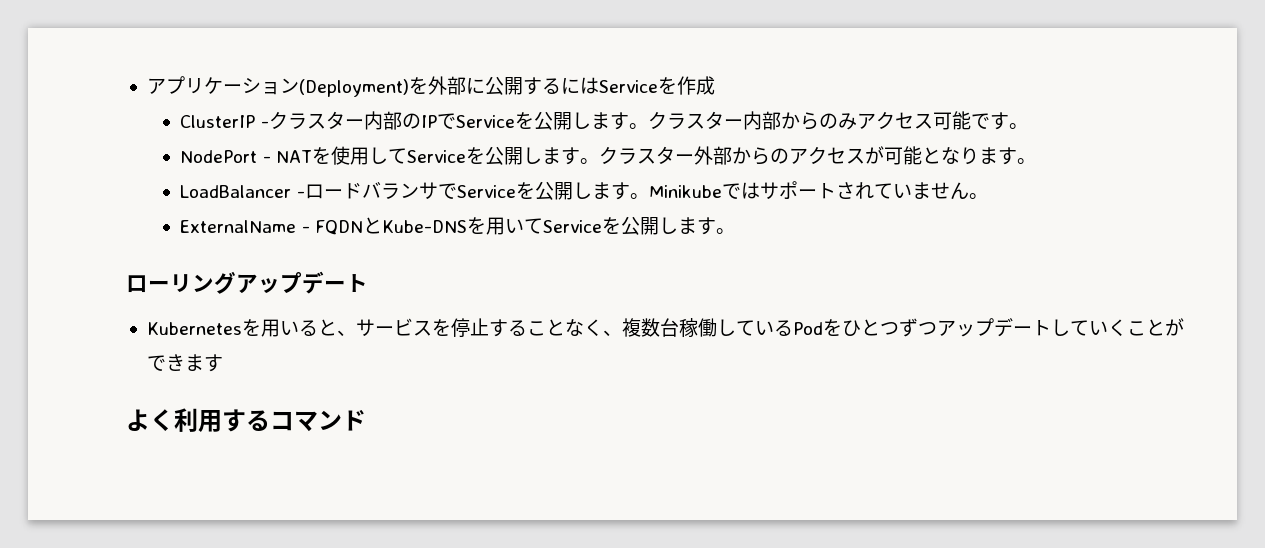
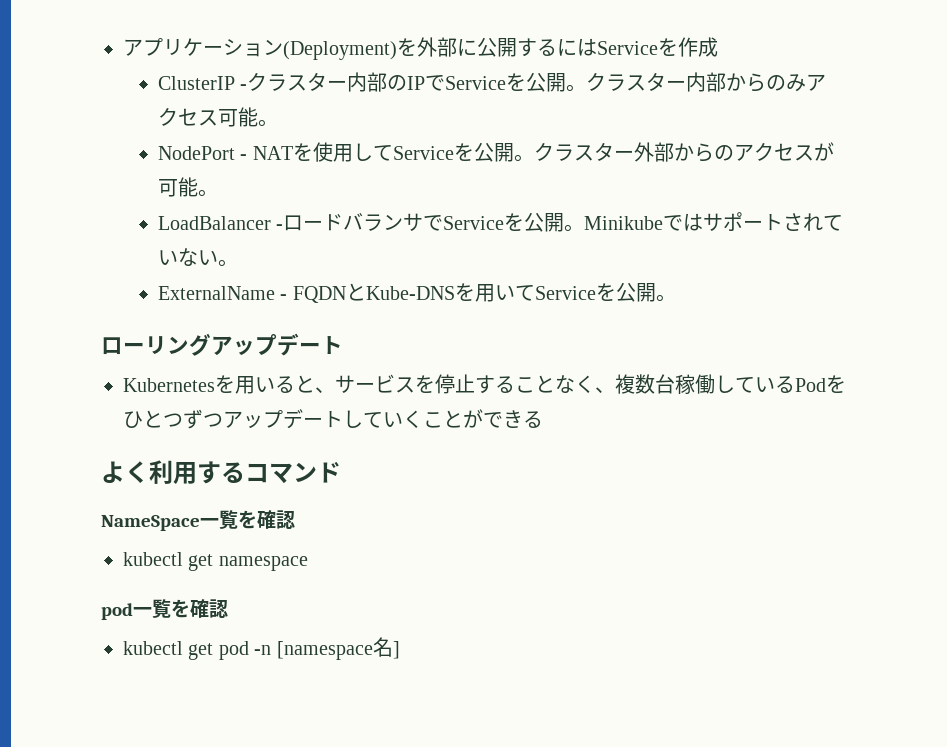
- ClusterIP -クラスター内部のIPでServiceを公開します。
+ ClusterIP -クラスター内部のIPでServiceを公開。
- クラスター内部からのみアクセス可能です。
+ クラスター内部からのみアクセス可能。
- NodePort - NATを使用してServiceを公開します。
+ NodePort - NATを使用してServiceを公開。
- クラスター外部からのアクセスが可能となります。
+ クラスター外部からのアクセスが可能。
- LoadBalancer -ロードバランサでServiceを公開します。
+ LoadBalancer -ロードバランサでServiceを公開。
- Minikubeではサポートされていません。
+ Minikubeではサポートされていない。
- ExternalName - FQDNとKube-DNSを用いてServiceを公開します。
+ ExternalName - FQDNとKube-DNSを用いてServiceを公開。
- Kubernetesを用いると、サービスを停止することなく、複数台稼働しているPodをひとつずつアップデートしていくことができます
+ Kubernetesを用いると、サービスを停止することなく、複数台稼働しているPodをひとつずつアップデートしていくことができる
+ NameSpace一覧を確認
+ kubectl get namespace
+ pod一覧を確認
+ kubectl get pod -n [namespace名]

